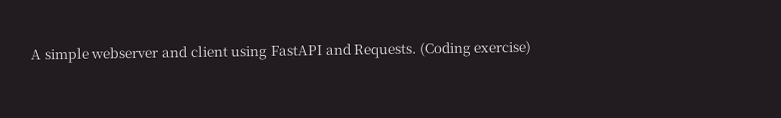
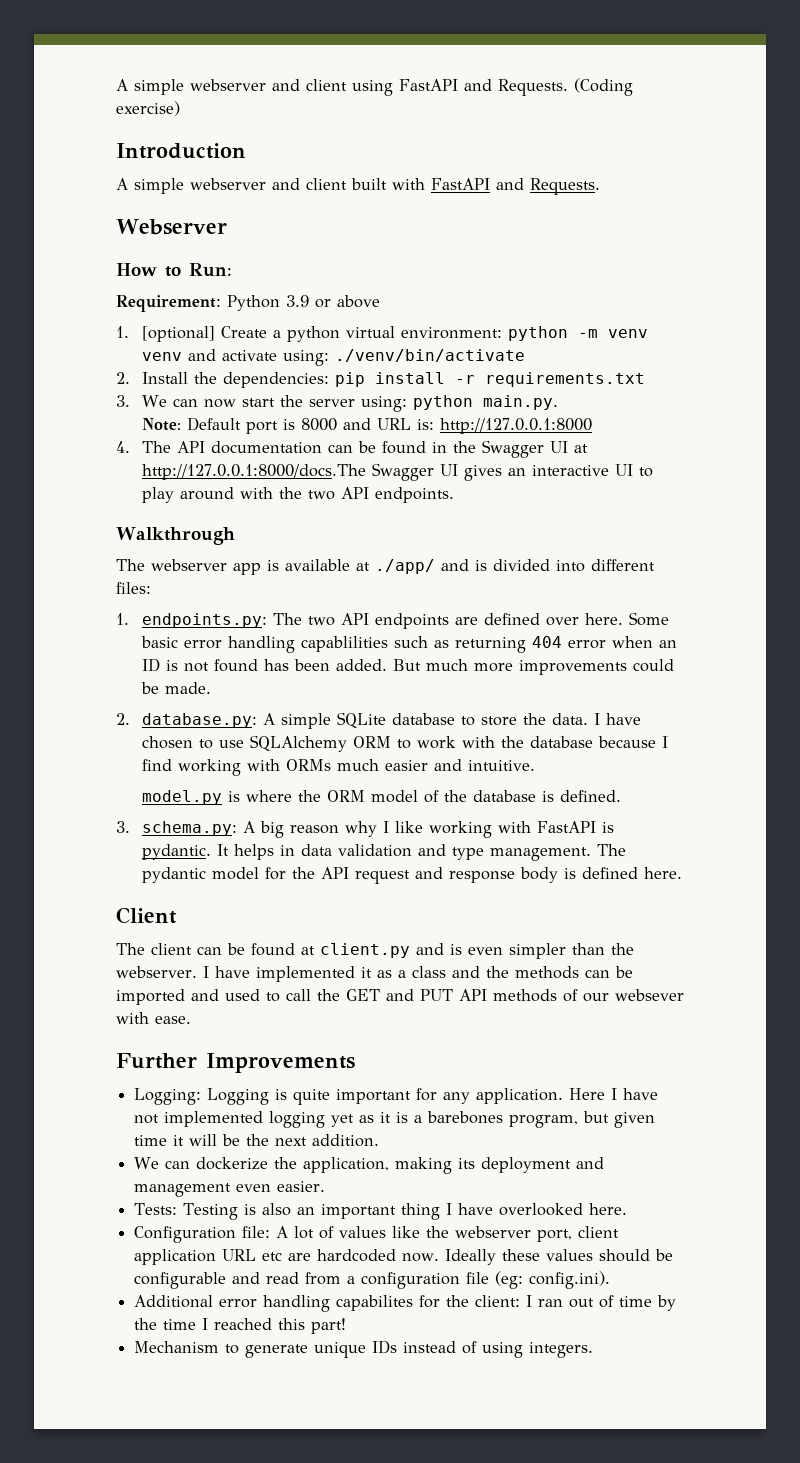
+ Introduction
+ A simple webserver and client built with FastAPI and Requests.
+ Webserver
+ How to Run:
+ Requirement: Python 3.9 or above
+ 1. [optional] Create a python virtual environment: python -m venv venv and activate using: ./venv/bin/activate
+ 2. Install the dependencies: pip install -r requirements.txt
+ 3. We can now start the server using: python main.py.
+ Note: Default port is 8000 and URL is: http://127.0.0.1:8000
+ 4. The API documentation can be found in the Swagger UI at http://127.0.0.1:8000/docs.The Swagger UI gives an interactive UI to play around with the two API endpoints.
+ Walkthrough
+ The webserver app is available at ./app/ and is divided into different files:
+ 1. endpoints.py: The two API endpoints are defined over here. Some basic error handling capablilities such as returning 404 error when an ID is not found has been added. But much more improvements could be made.
+ 2. database.py: A simple SQLite database to store the data. I have chosen to use SQLAlchemy ORM to work with the database because I find working with ORMs much easier and intuitive.
+ model.py is where the ORM model of the database is defined.
+ 3. schema.py: A big reason why I like working with FastAPI is pydantic. It helps in data validation and type management. The pydantic model for the API request and response body is defined here.
+ Client
+ The client can be found at client.py and is even simpler than the webserver. I have implemented it as a class and the methods can be imported and used to call the GET and PUT API methods of our websever with ease.
+ Further Improvements
+ Logging: Logging is quite important for any application. Here I have not implemented logging yet as it is a barebones program, but given time it will be the next addition.
+ We can dockerize the application, making its deployment and management even easier.
+ Tests: Testing is also an important thing I have overlooked here.
+ Configuration file: A lot of values like the webserver port, client application URL etc are hardcoded now. Ideally these values should be configurable and read from a configuration file (eg: config.ini).
+ Additional error handling capabilites for the client: I ran out of time by the time I reached this part!
+ Mechanism to generate unique IDs instead of using integers.

